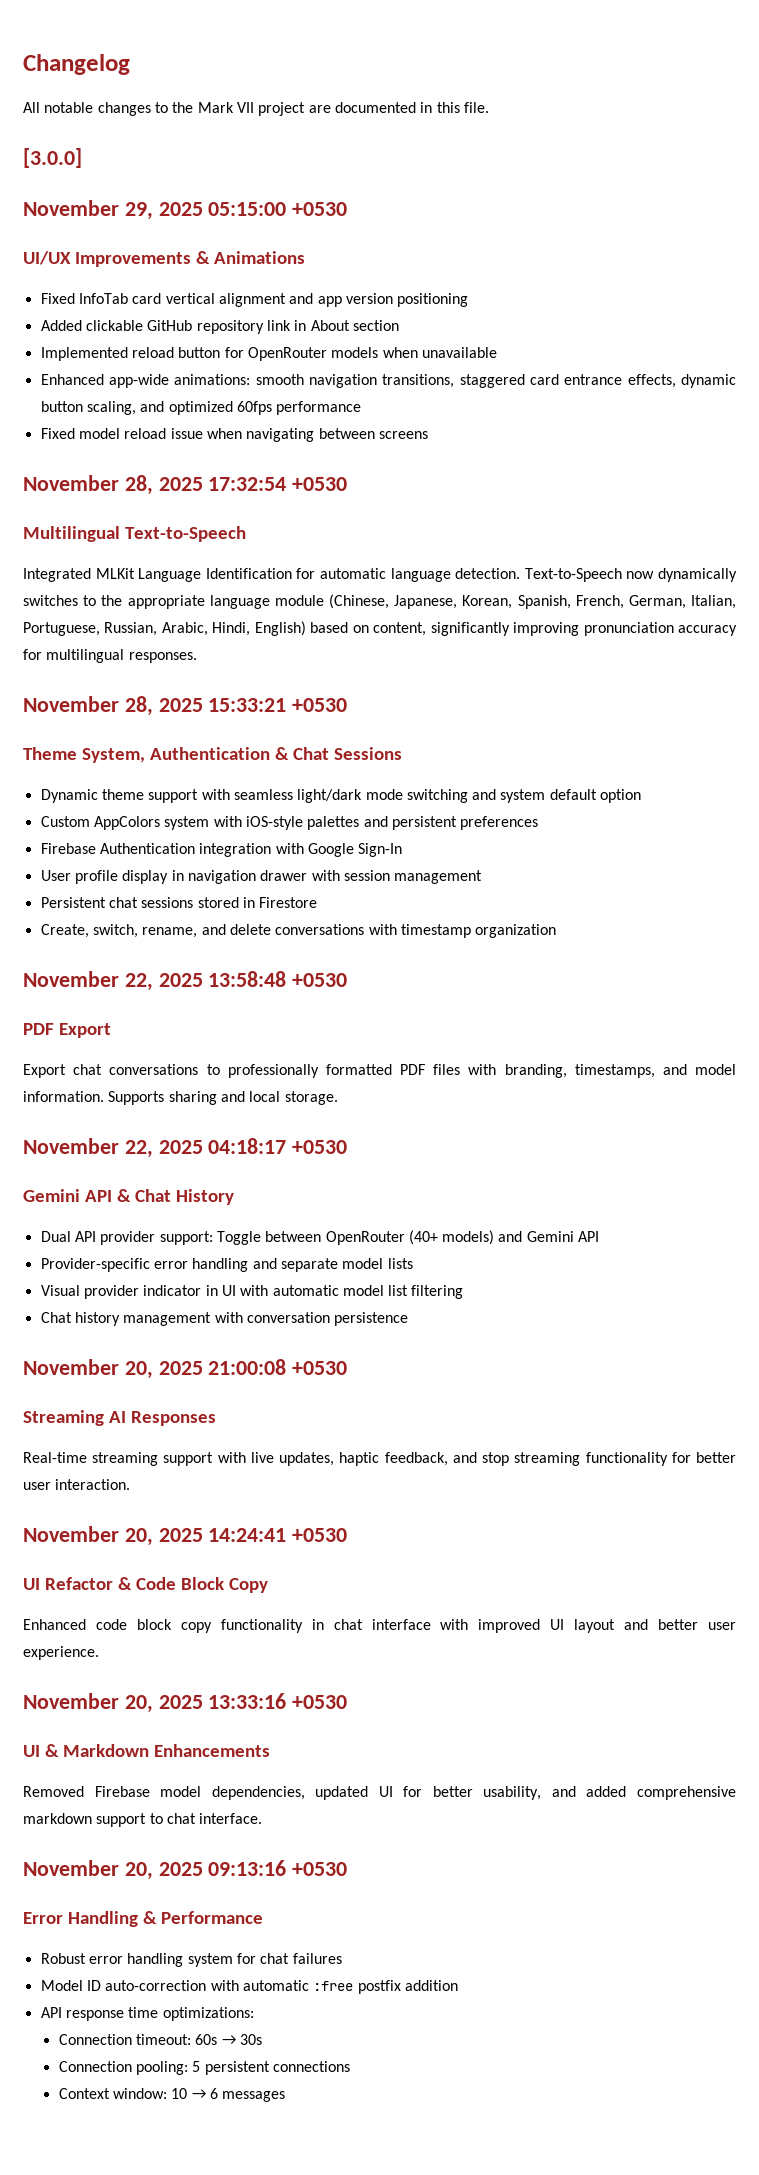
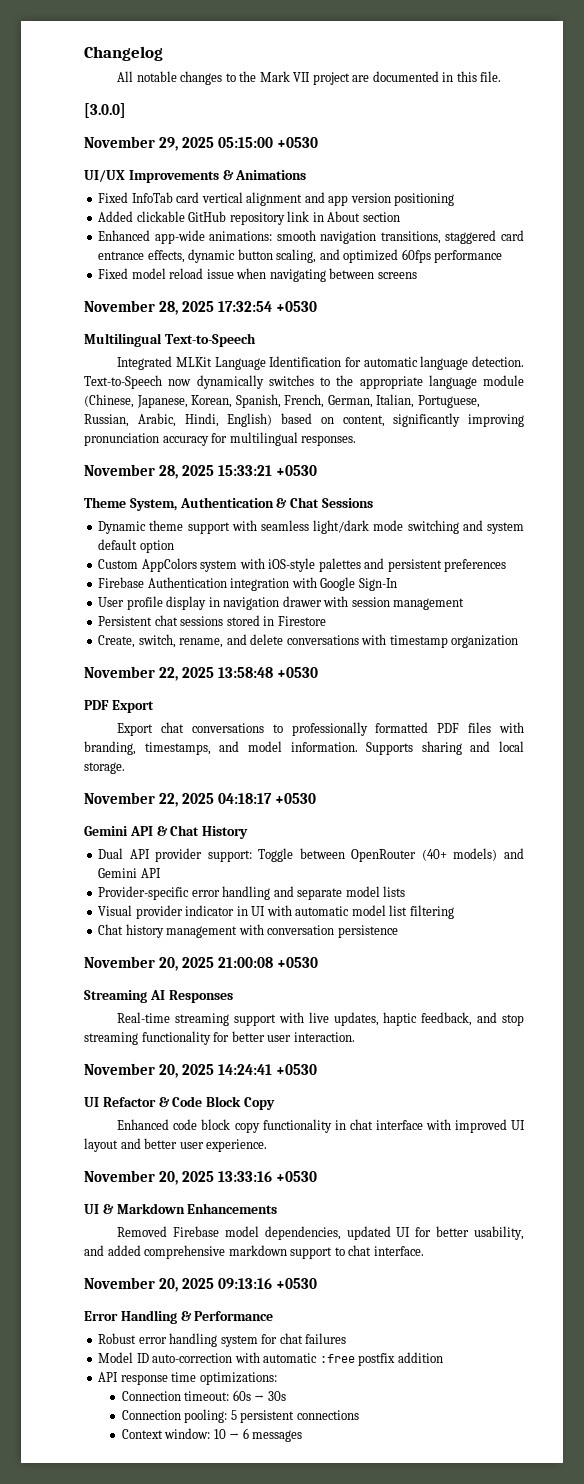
- Implemented reload button for OpenRouter models when unavailable

